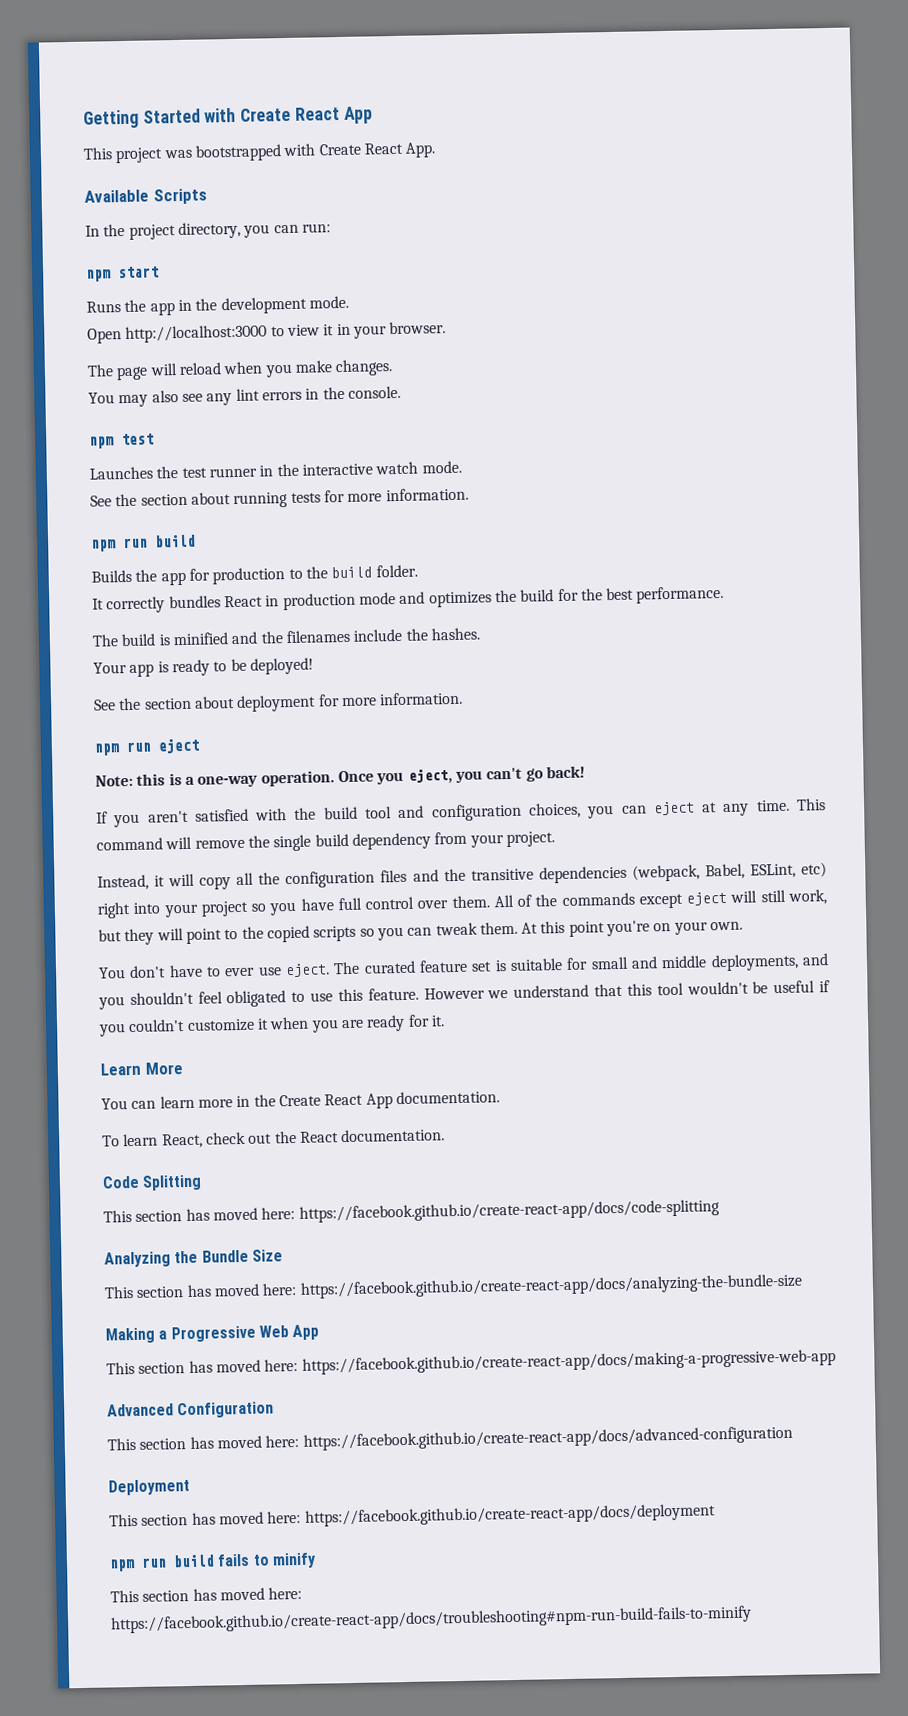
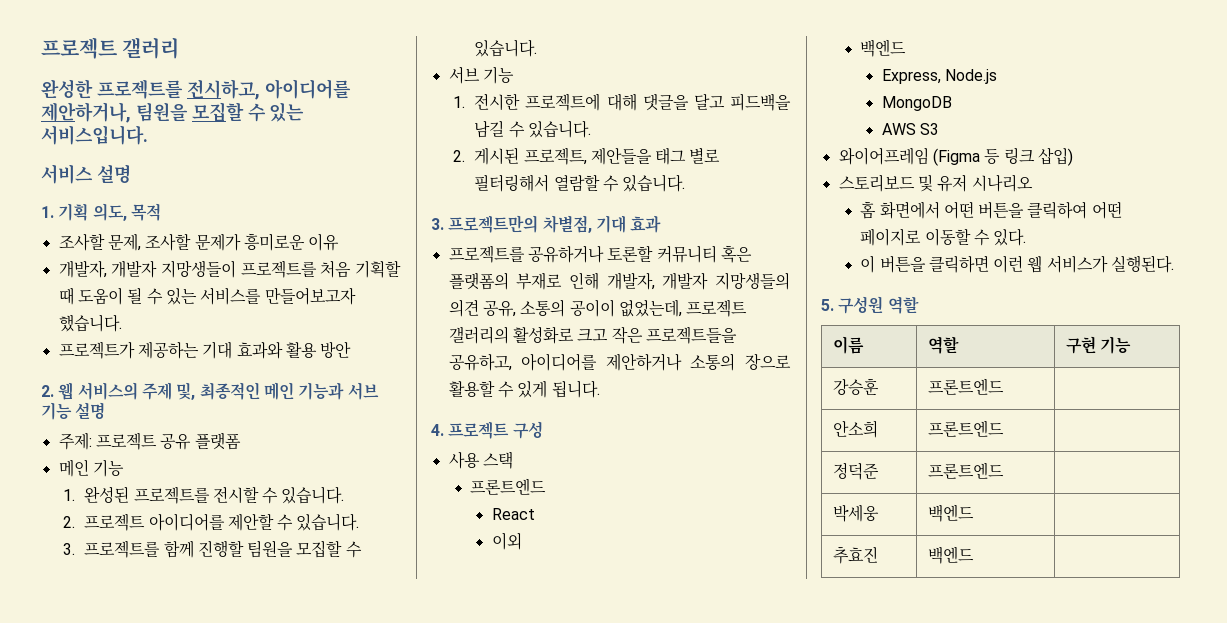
- Getting Started with Create React App
- This project was bootstrapped with Create React App.
- Available Scripts
- In the project directory, you can run:
- npm start
- Runs the app in the development mode.
- Open http://localhost:3000 to view it in your browser.
- The page will reload when you make changes.
- You may also see any lint errors in the console.
- npm test
- Launches the test runner in the interactive watch mode.
- See the section about running tests for more information.
- npm run build
- Builds the app for production to the build folder.
- It correctly bundles React in production mode and optimizes the build for the best performance.
- The build is minified and the filenames include the hashes.
- Your app is ready to be deployed!
- See the section about deployment for more information.
- npm run eject
- Note: this is a one-way operation. Once you eject, you can't go back!
- If you aren't satisfied with the build tool and configuration choices, you can eject at any time. This command will remove the single build dependency from your project.
- Instead, it will copy all the configuration files and the transitive dependencies (webpack, Babel, ESLint, etc) right into your project so you have full control over them. All of the commands except eject will still work, but they will point to the copied scripts so you can tweak them. At this point you're on your own.
- You don't have to ever use eject. The curated feature set is suitable for small and middle deployments, and you shouldn't feel obligated to use this feature. However we understand that this tool wouldn't be useful if you couldn't customize it when you are ready for it.
- Learn More
- You can learn more in the Create React App documentation.
- To learn React, check out the React documentation.
- Code Splitting
- This section has moved here: https://facebook.github.io/create-react-app/docs/code-splitting
- Analyzing the Bundle Size
- This section has moved here: https://facebook.github.io/create-react-app/docs/analyzing-the-bundle-size
- Making a Progressive Web App
- This section has moved here: https://facebook.github.io/create-react-app/docs/making-a-progressive-web-app
- Advanced Configuration
- This section has moved here: https://facebook.github.io/create-react-app/docs/advanced-configuration
- Deployment
- This section has moved here: https://facebook.github.io/create-react-app/docs/deployment
- npm run build fails to minify
- This section has moved here: https://facebook.github.io/create-react-app/docs/troubleshooting#npm-run-build-fails-to-minify
+ 프로젝트 갤러리
+ 완성한 프로젝트를 전시하고, 아이디어를 제안하거나, 팀원을 모집할 수 있는 서비스입니다.
+ 서비스 설명
+ 1. 기획 의도, 목적
+ 조사할 문제, 조사할 문제가 흥미로운 이유
+ 개발자, 개발자 지망생들이 프로젝트를 처음 기획할 때 도움이 될 수 있는 서비스를 만들어보고자 했습니다.
+ 프로젝트가 제공하는 기대 효과와 활용 방안
+ 2. 웹 서비스의 주제 및, 최종적인 메인 기능과 서브 기능 설명
+ 주제: 프로젝트 공유 플랫폼
+ 메인 기능
+ 1. 완성된 프로젝트를 전시할 수 있습니다.
+ 2. 프로젝트 아이디어를 제안할 수 있습니다.
+ 3. 프로젝트를 함께 진행할 팀원을 모집할 수 있습니다.
+ 서브 기능
+ 1. 전시한 프로젝트에 대해 댓글을 달고 피드백을 남길 수 있습니다.
+ 2. 게시된 프로젝트, 제안들을 태그 별로 필터링해서 열람할 수 있습니다.
+ 3. 프로젝트만의 차별점, 기대 효과
+ 프로젝트를 공유하거나 토론할 커뮤니티 혹은 플랫폼의 부재로 인해 개발자, 개발자 지망생들의 의견 공유, 소통의 공이이 없었는데, 프로젝트 갤러리의 활성화로 크고 작은 프로젝트들을 공유하고, 아이디어를 제안하거나 소통의 장으로 활용할 수 있게 됩니다.
+ 4. 프로젝트 구성
+ 사용 스택
+ 프론트엔드
+ React
+ 이외
+ 백엔드
+ Express, Node.js
+ MongoDB
+ AWS S3
+ 와이어프레임 (Figma 등 링크 삽입)
+ 스토리보드 및 유저 시나리오
+ 홈 화면에서 어떤 버튼을 클릭하여 어떤 페이지로 이동할 수 있다.
+ 이 버튼을 클릭하면 이런 웹 서비스가 실행된다.
+ 5. 구성원 역할
+ 이름 | 역할 | 구현 기능
+ 강승훈 | 프론트엔드 |
+ 안소희 | 프론트엔드 |
+ 정덕준 | 프론트엔드 |
+ 박세웅 | 백엔드 |
+ 추효진 | 백엔드 |

